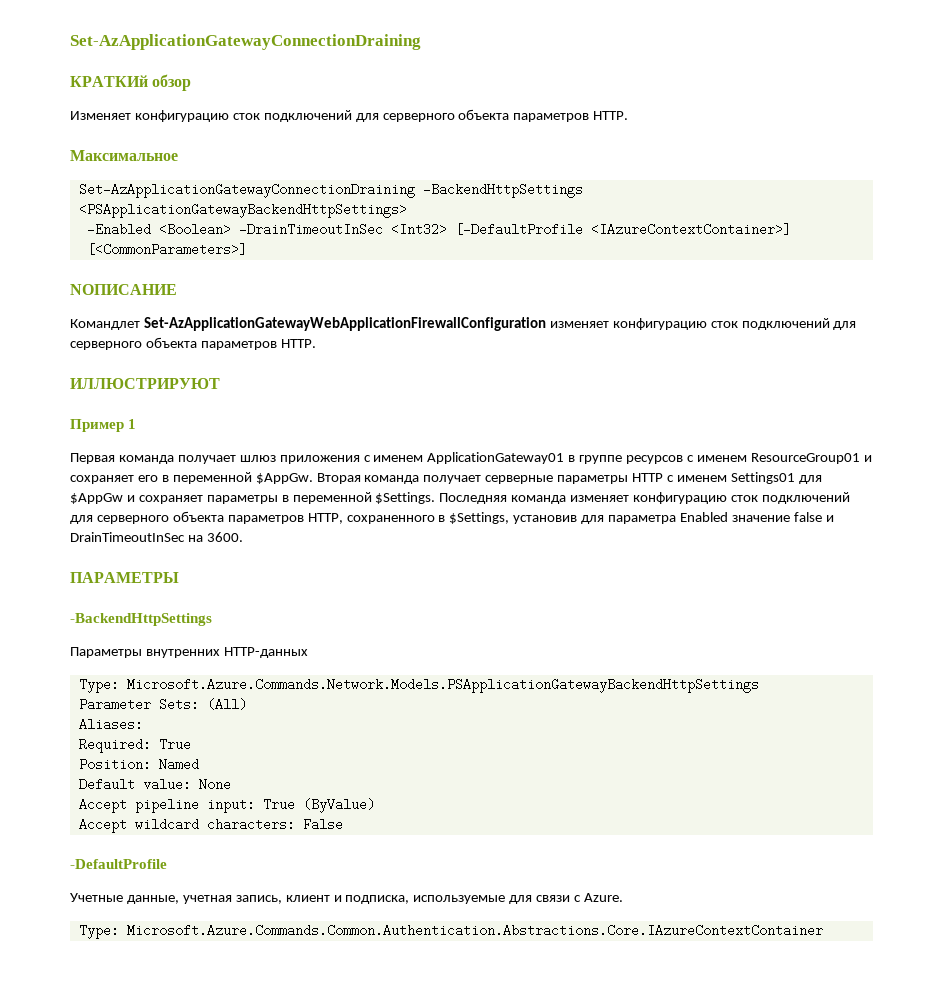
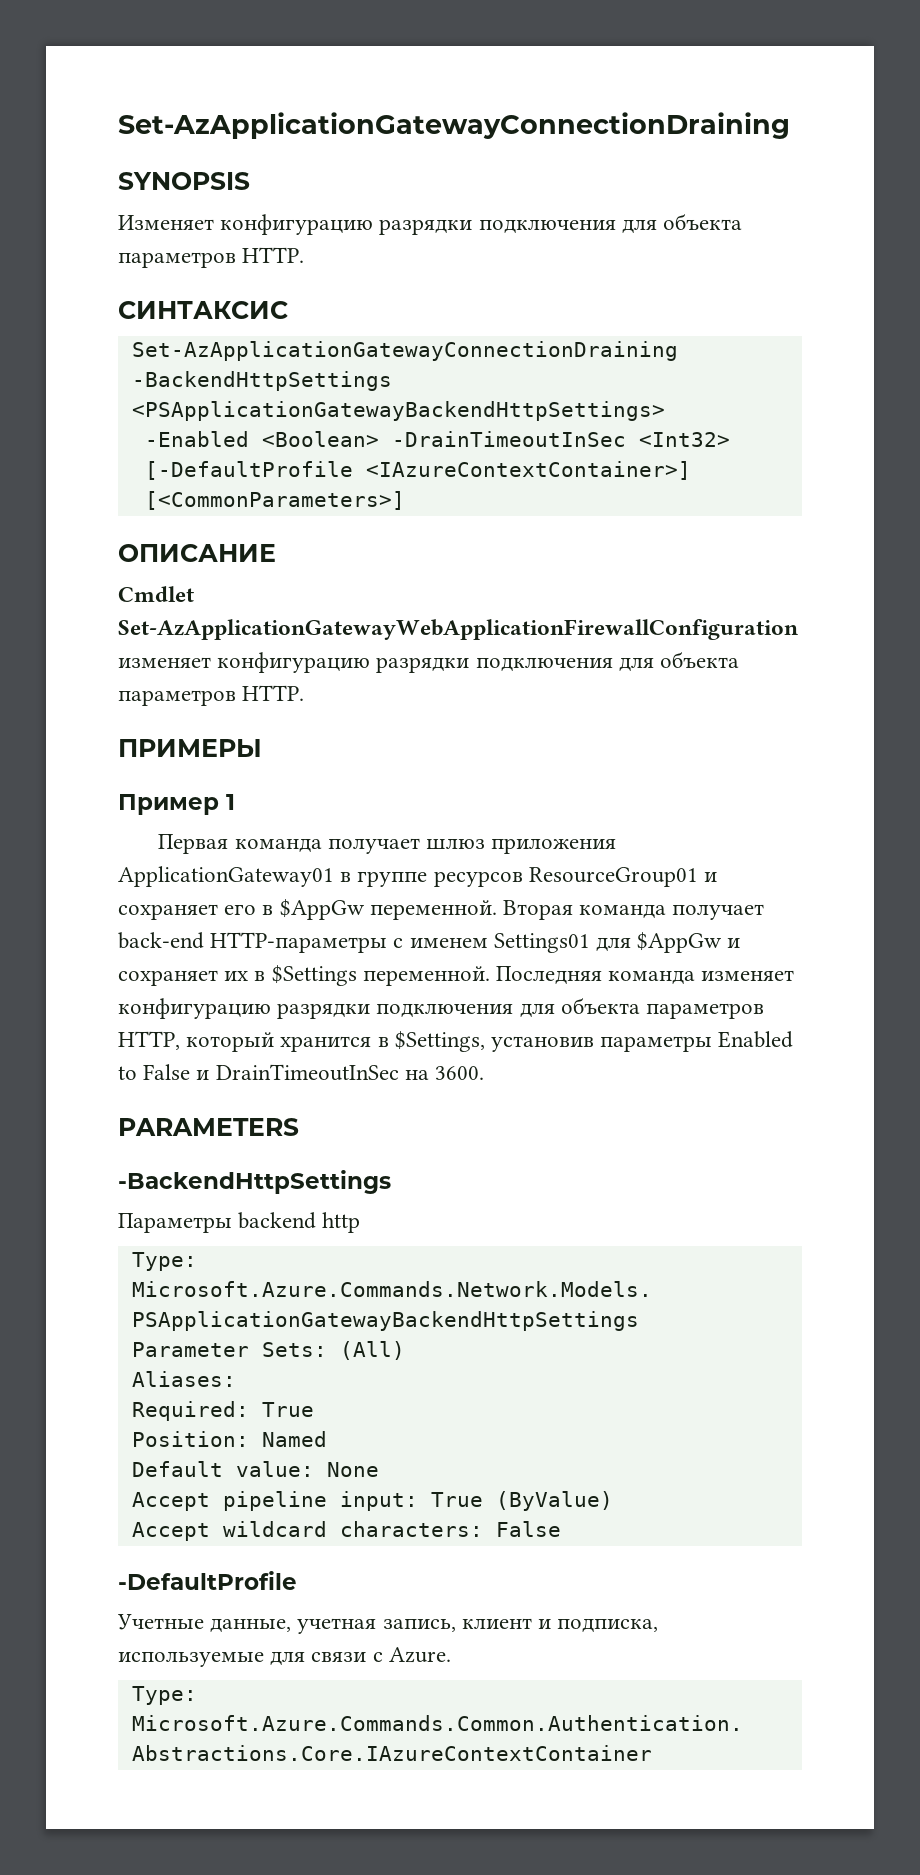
- КРАТКИй обзор
+ SYNOPSIS
- Изменяет конфигурацию сток подключений для серверного объекта параметров HTTP.
- Максимальное
+ Изменяет конфигурацию разрядки подключения для объекта параметров HTTP.
+ СИНТАКСИС
- NОПИСАНИЕ
- Командлет Set-AzApplicationGatewayWebApplicationFirewallConfiguration изменяет конфигурацию сток подключений для серверного объекта параметров HTTP.
- ИЛЛЮСТРИРУЮТ
+ ОПИСАНИЕ
+ Cmdlet Set-AzApplicationGatewayWebApplicationFirewallConfiguration изменяет конфигурацию разрядки подключения для объекта параметров HTTP.
+ ПРИМЕРЫ
- Первая команда получает шлюз приложения с именем ApplicationGateway01 в группе ресурсов с именем ResourceGroup01 и сохраняет его в переменной $AppGw.
+ Первая команда получает шлюз приложения ApplicationGateway01 в группе ресурсов ResourceGroup01 и сохраняет его в $AppGw переменной.
- Вторая команда получает серверные параметры HTTP с именем Settings01 для $AppGw и сохраняет параметры в переменной $Settings. Последняя команда изменяет конфигурацию сток подключений для серверного объекта параметров HTTP, сохраненного в $Settings, установив для параметра Enabled значение false и DrainTimeoutInSec на 3600.
+ Вторая команда получает back-end HTTP-параметры с именем Settings01 для $AppGw и сохраняет их в $Settings переменной. Последняя команда изменяет конфигурацию разрядки подключения для объекта параметров HTTP, который хранится в $Settings, установив параметры Enabled to False и DrainTimeoutInSec на 3600.
- ПАРАМЕТРЫ
+ PARAMETERS
- Параметры внутренних HTTP-данных
+ Параметры backend http

